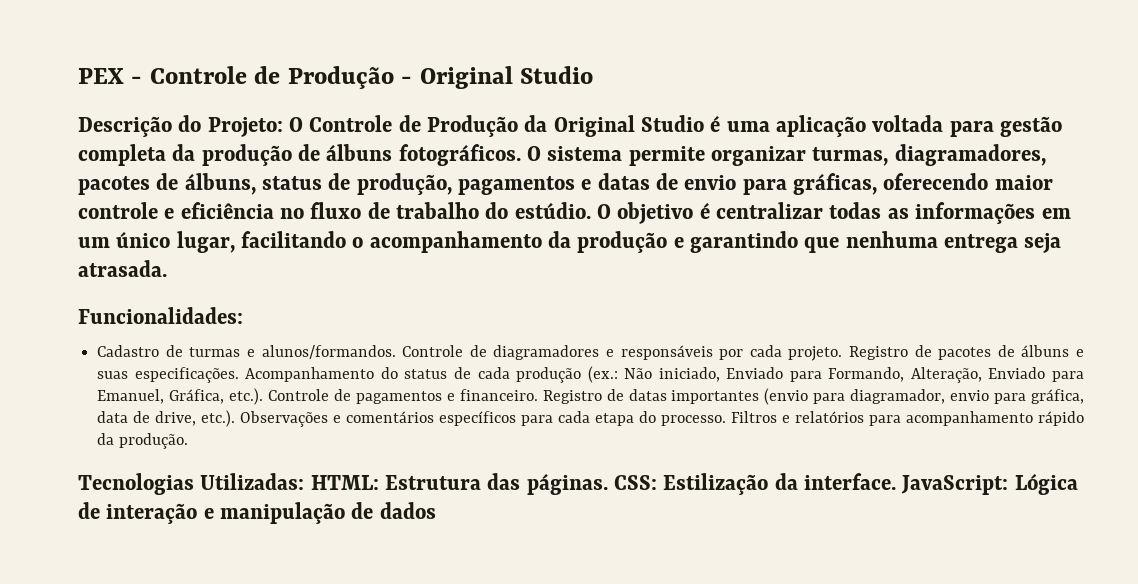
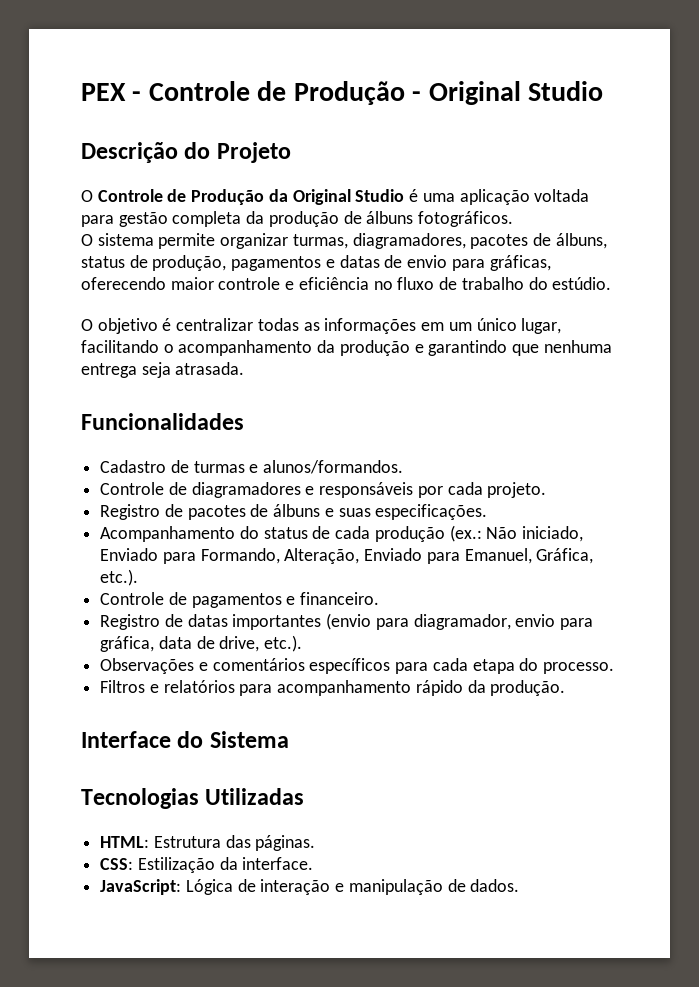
- Descrição do Projeto: O Controle de Produção da Original Studio é uma aplicação voltada para gestão completa da produção de álbuns fotográficos. O sistema permite organizar turmas, diagramadores, pacotes de álbuns, status de produção, pagamentos e datas de envio para gráficas, oferecendo maior controle e eficiência no fluxo de trabalho do estúdio. O objetivo é centralizar todas as informações em um único lugar, facilitando o acompanhamento da produção e garantindo que nenhuma entrega seja atrasada.
+ Descrição do Projeto
+ O Controle de Produção da Original Studio é uma aplicação voltada para gestão completa da produção de álbuns fotográficos.
+ O sistema permite organizar turmas, diagramadores, pacotes de álbuns, status de produção, pagamentos e datas de envio para gráficas, oferecendo maior controle e eficiência no fluxo de trabalho do estúdio.
+ O objetivo é centralizar todas as informações em um único lugar, facilitando o acompanhamento da produção e garantindo que nenhuma entrega seja atrasada.
- Funcionalidades:
+ Funcionalidades
- Cadastro de turmas e alunos/formandos. Controle de diagramadores e responsáveis por cada projeto. Registro de pacotes de álbuns e suas especificações. Acompanhamento do status de cada produção (ex.:
+ Cadastro de turmas e alunos/formandos.
+ Controle de diagramadores e responsáveis por cada projeto.
+ Registro de pacotes de álbuns e suas especificações.
+ Acompanhamento do status de cada produção (ex.:
- Não iniciado, Enviado para Formando, Alteração, Enviado para Emanuel, Gráfica, etc.). Controle de pagamentos e financeiro. Registro de datas importantes (envio para diagramador, envio para gráfica, data de drive, etc.). Observações e comentários específicos para cada etapa do processo. Filtros e relatórios para acompanhamento rápido da produção.
+ Não iniciado, Enviado para Formando, Alteração, Enviado para Emanuel, Gráfica, etc.).
+ Controle de pagamentos e financeiro.
+ Registro de datas importantes (envio para diagramador, envio para gráfica, data de drive, etc.).
+ Observações e comentários específicos para cada etapa do processo.
+ Filtros e relatórios para acompanhamento rápido da produção.
+ Interface do Sistema
- Tecnologias Utilizadas: HTML: Estrutura das páginas. CSS: Estilização da interface. JavaScript: Lógica de interação e manipulação de dados
+ Tecnologias Utilizadas
+ HTML: Estrutura das páginas.
+ CSS: Estilização da interface.
+ JavaScript: Lógica de interação e manipulação de dados.

